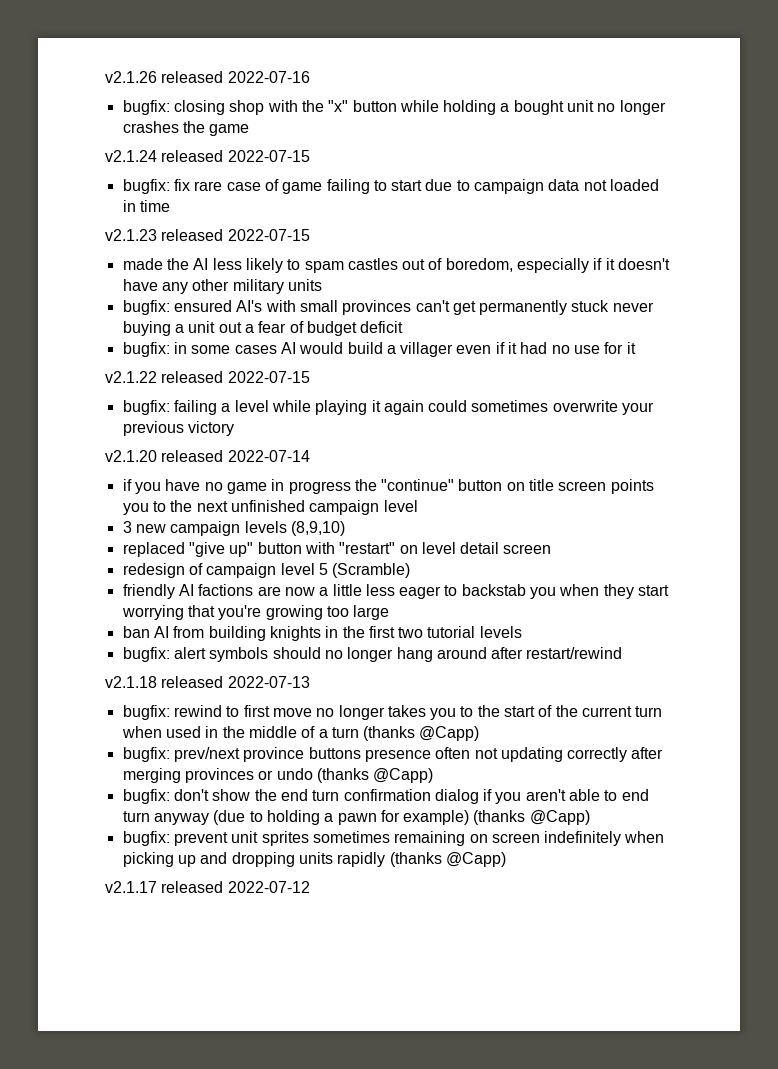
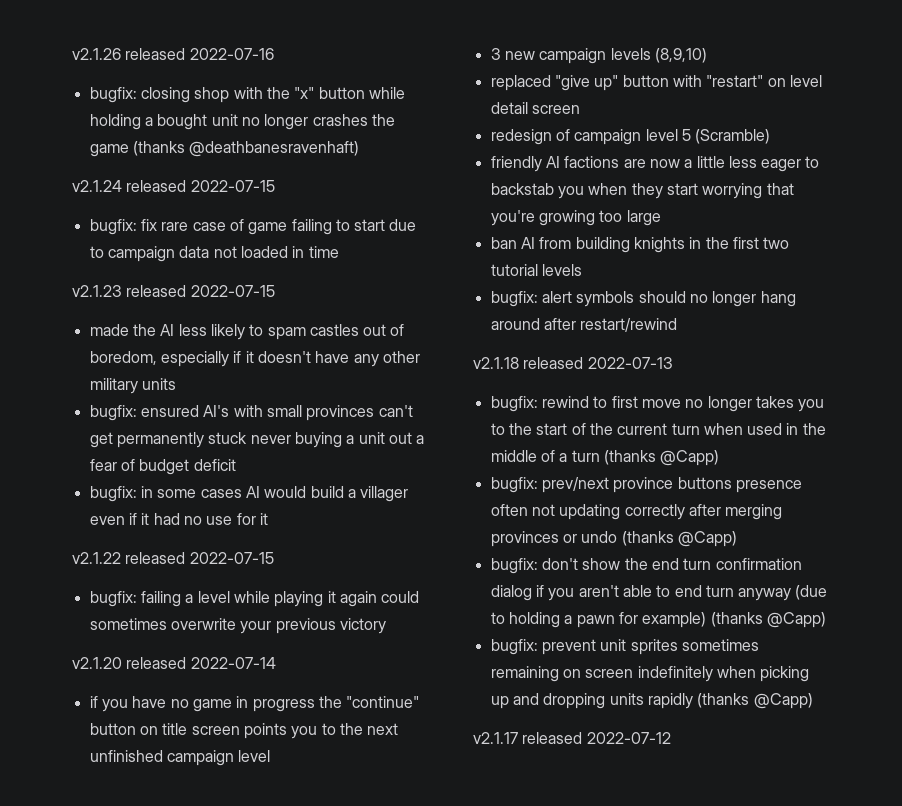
- bugfix: closing shop with the "x" button while holding a bought unit no longer crashes the game
+ bugfix: closing shop with the "x" button while holding a bought unit no longer crashes the game (thanks @deathbanesravenhaft)

